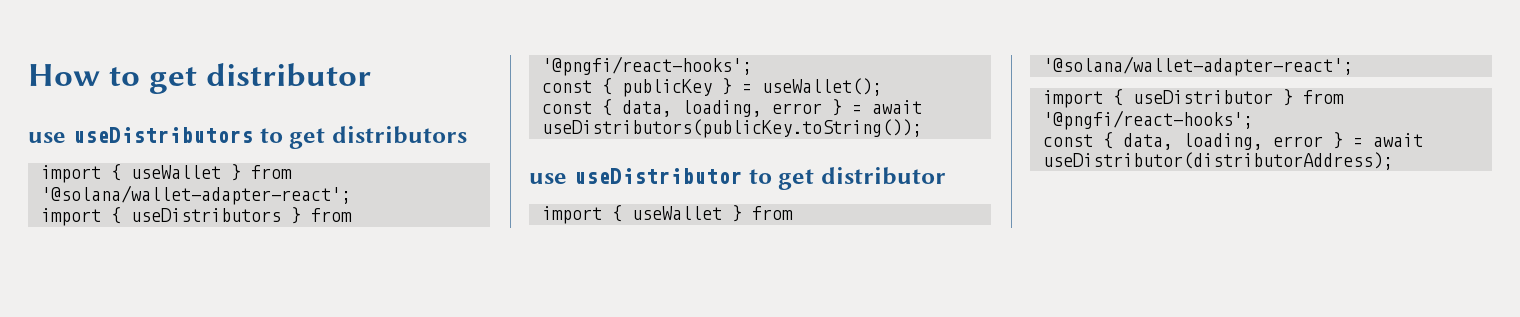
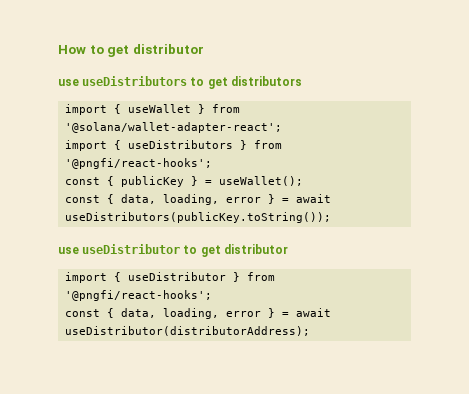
  use useDistributor to get distributor
- import { useWallet } from '@solana/wallet-adapter-react';

